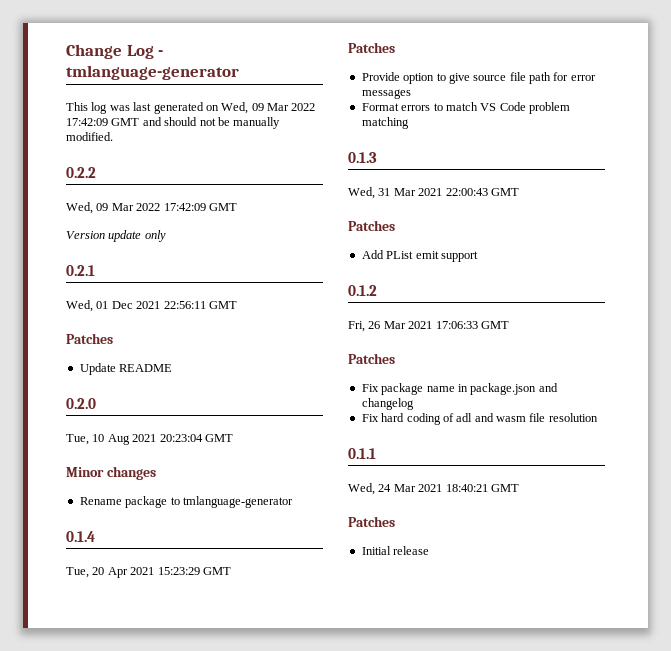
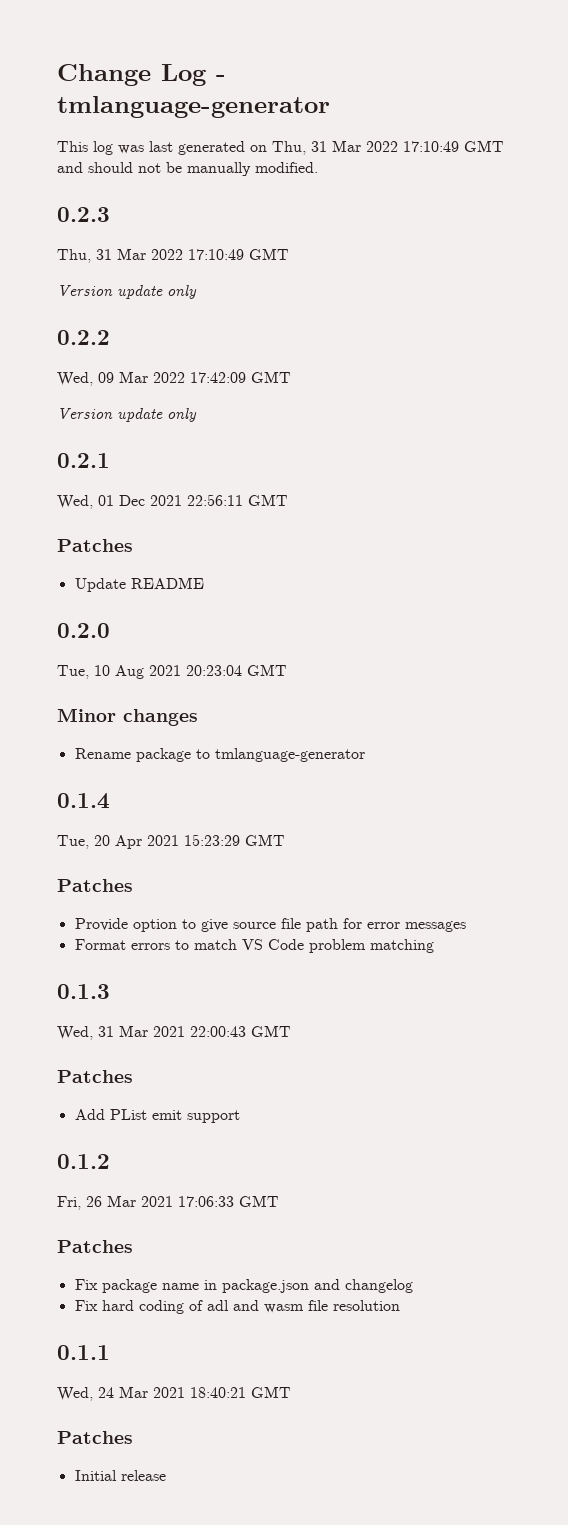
- This log was last generated on Wed, 09 Mar 2022 17:42:09 GMT and should not be manually modified.
+ This log was last generated on Thu, 31 Mar 2022 17:10:49 GMT and should not be manually modified.
+ 0.2.3
+ Thu, 31 Mar 2022 17:10:49 GMT
+ Version update only

